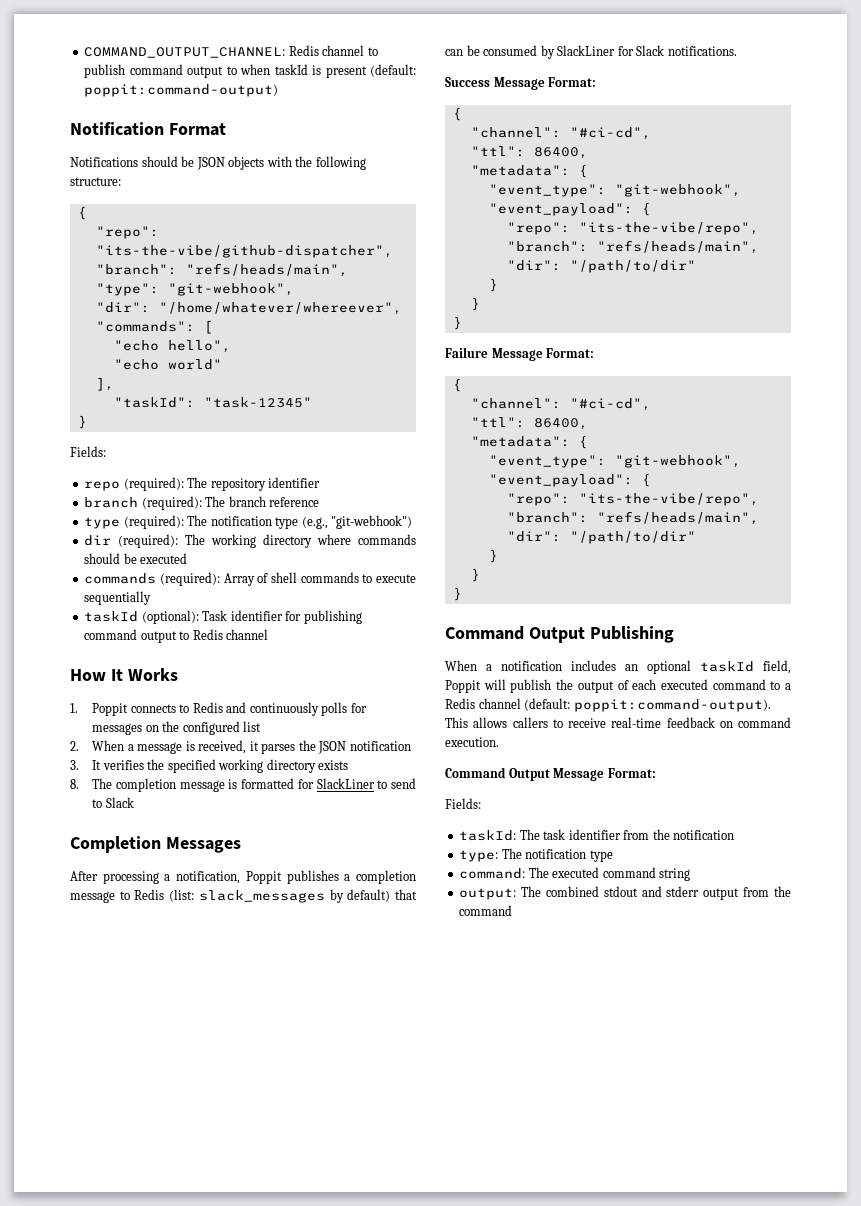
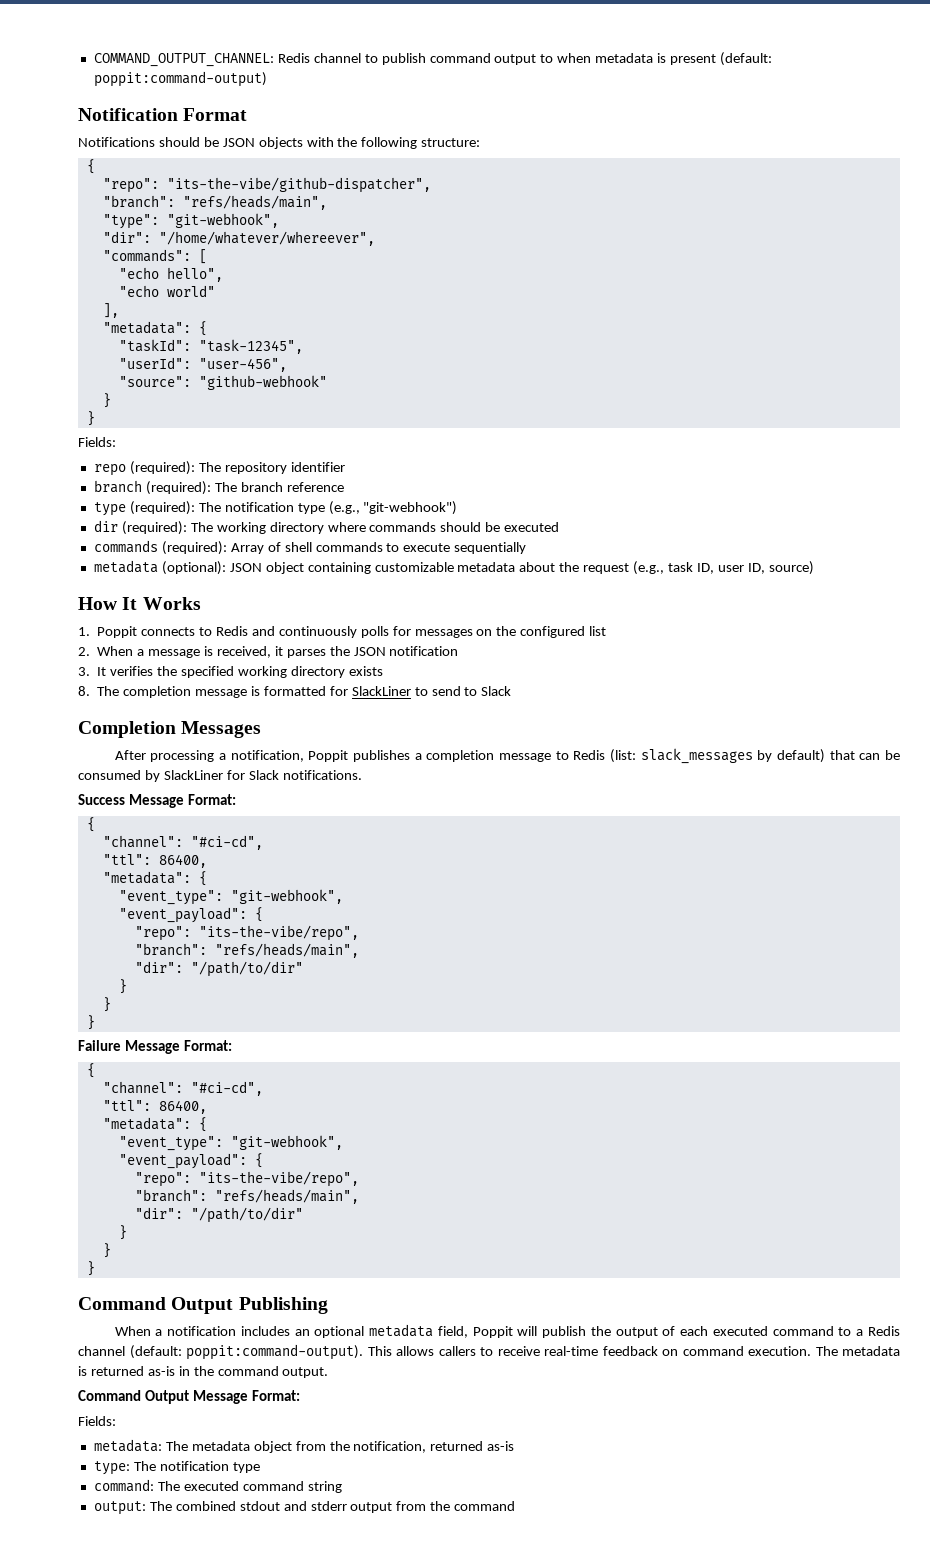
- COMMAND_OUTPUT_CHANNEL: Redis channel to publish command output to when taskId is present (default: poppit:command-output)
+ COMMAND_OUTPUT_CHANNEL: Redis channel to publish command output to when metadata is present (default: poppit:command-output)
  ],
+ "metadata": {
- "taskId": "task-12345"
+ "taskId": "task-12345",
+ "userId": "user-456",
+ "source": "github-webhook"
+ }
- taskId (optional): Task identifier for publishing command output to Redis channel
+ metadata (optional): JSON object containing customizable metadata about the request (e.g., task ID, user ID, source)
- When a notification includes an optional taskId field, Poppit will publish the output of each executed command to a Redis channel (default: poppit:command-output).
+ When a notification includes an optional metadata field, Poppit will publish the output of each executed command to a Redis channel (default: poppit:command-output).
+ The metadata is returned as-is in the command output.
- taskId: The task identifier from the notification
+ metadata: The metadata object from the notification, returned as-is

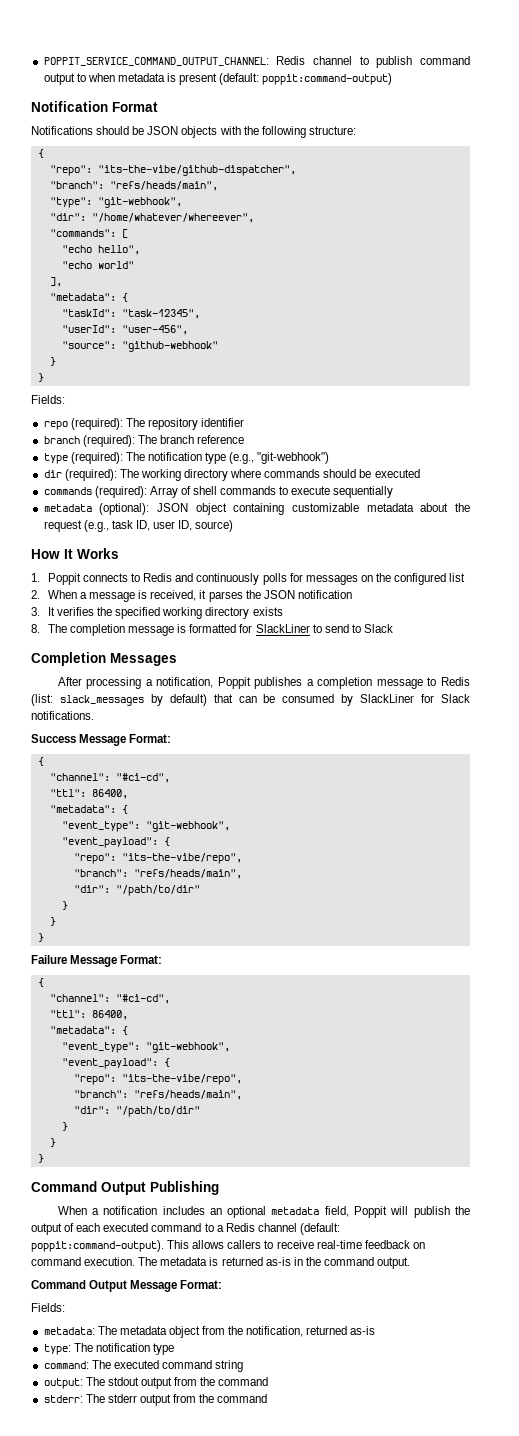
- COMMAND_OUTPUT_CHANNEL: Redis channel to publish command output to when metadata is present (default: poppit:command-output)
+ POPPIT_SERVICE_COMMAND_OUTPUT_CHANNEL: Redis channel to publish command output to when metadata is present (default: poppit:command-output)
- output: The combined stdout and stderr output from the command
+ output: The stdout output from the command
+ stderr: The stderr output from the command

